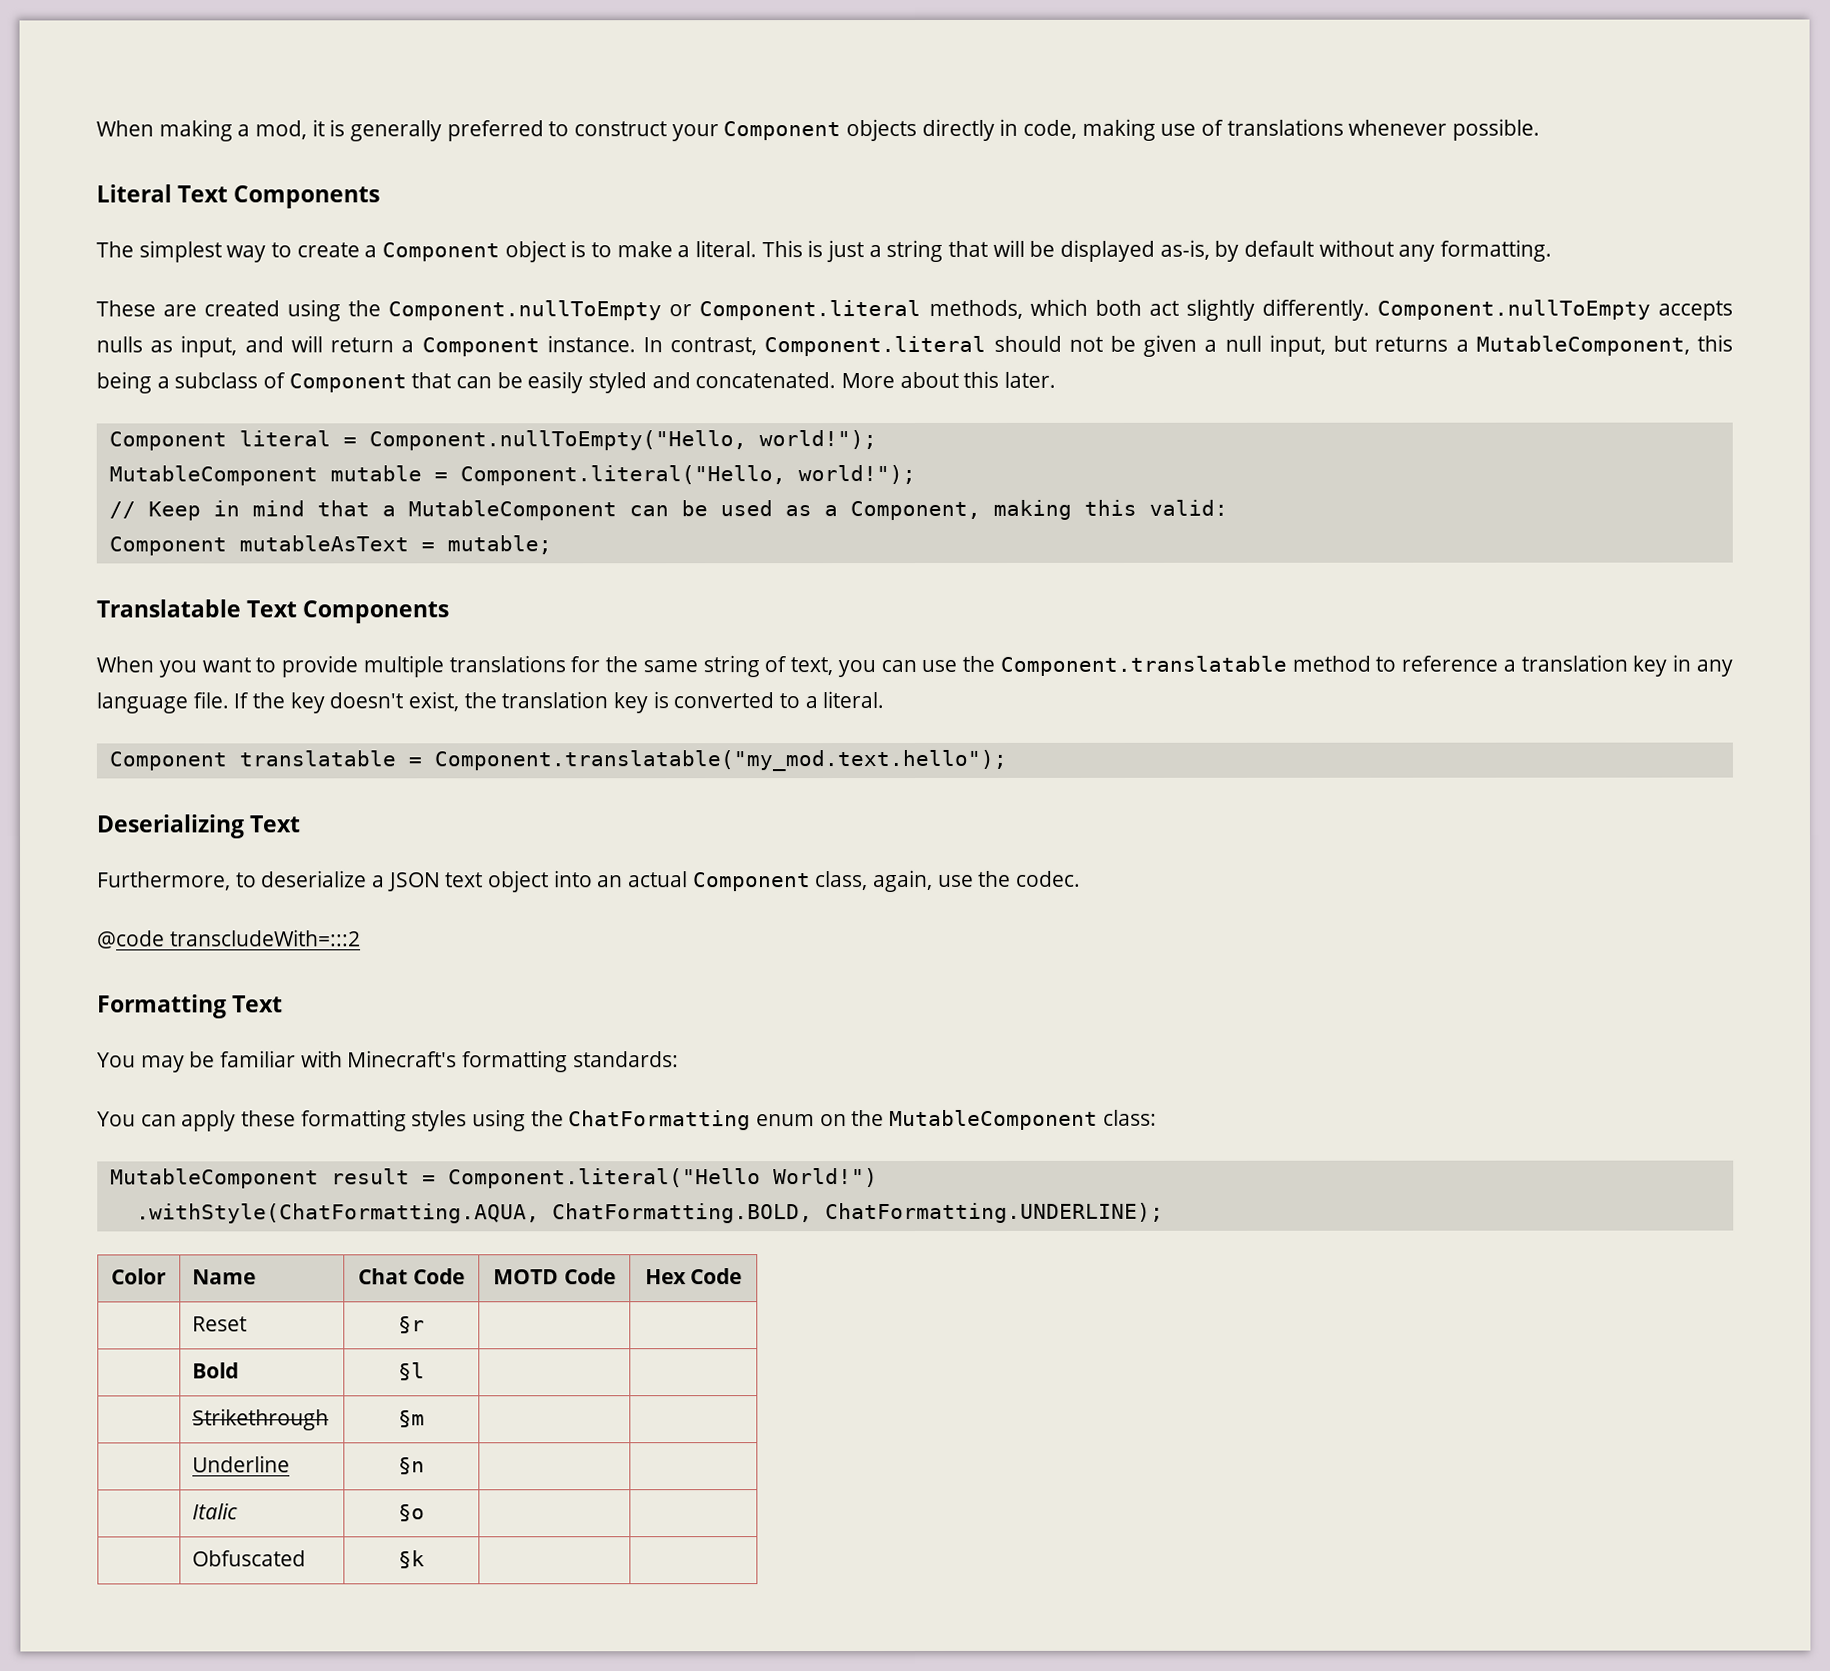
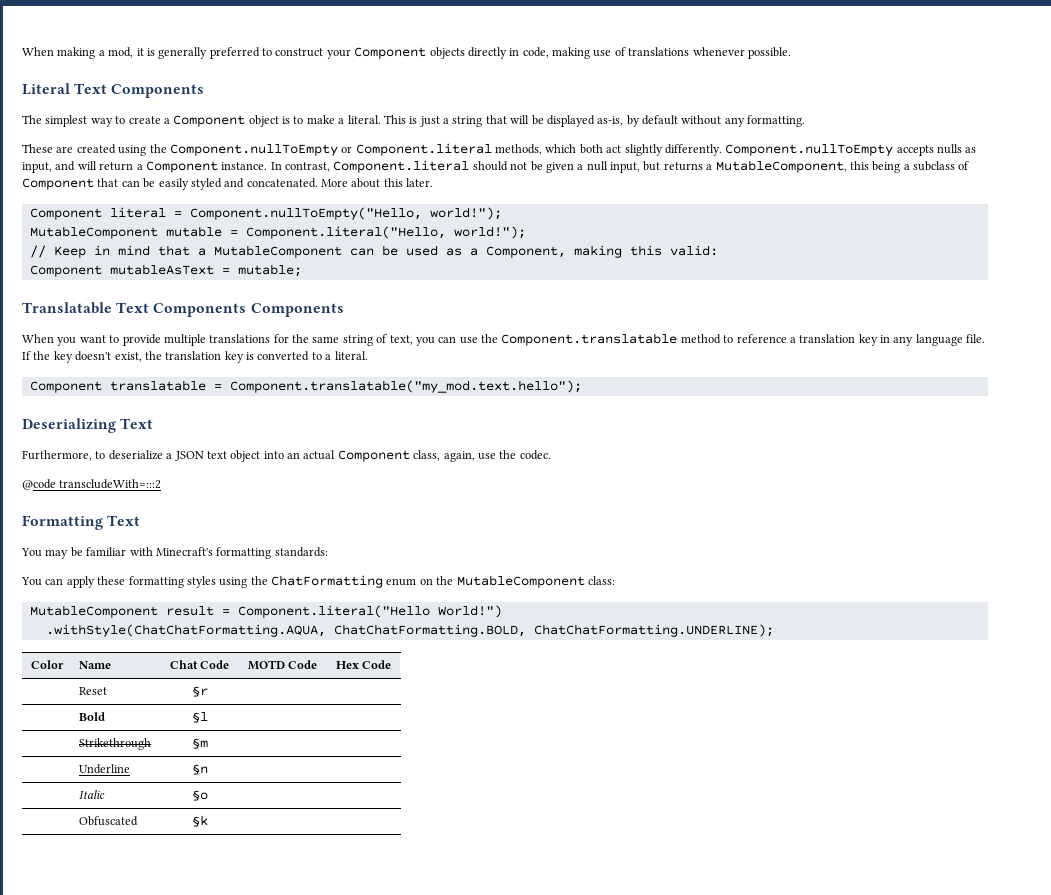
- Translatable Text Components
+ Translatable Text Components Components
- .withStyle(ChatFormatting.AQUA, ChatFormatting.BOLD, ChatFormatting.UNDERLINE);
+ .withStyle(ChatChatFormatting.AQUA, ChatChatFormatting.BOLD, ChatChatFormatting.UNDERLINE);

